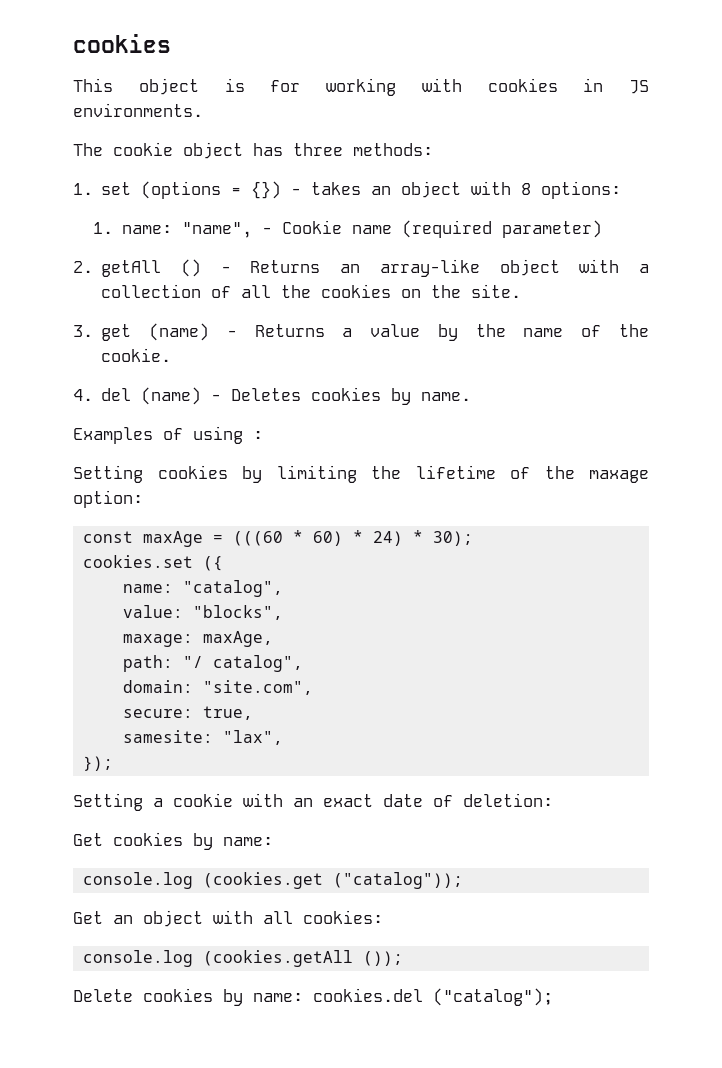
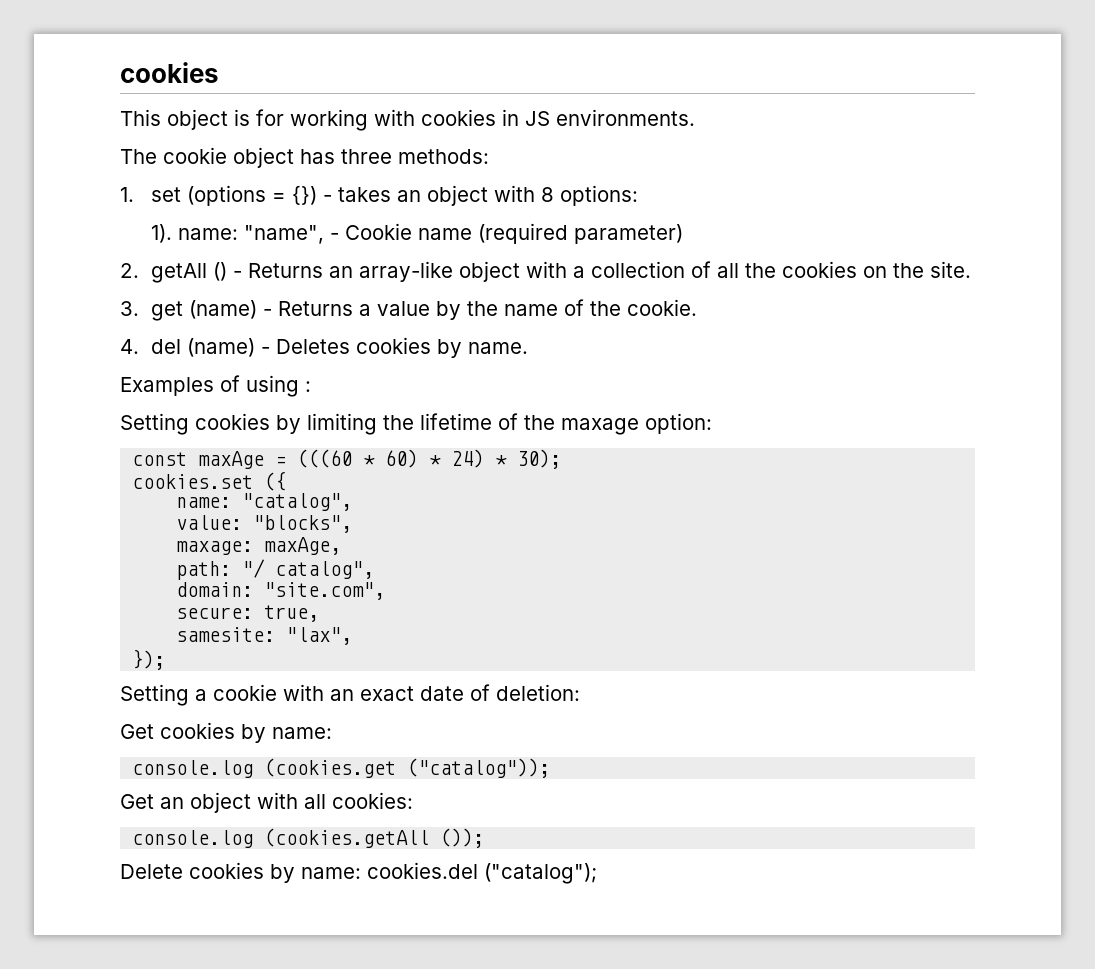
- 1. name: "name", - Cookie name (required parameter)
+ 1). name: "name", - Cookie name (required parameter)

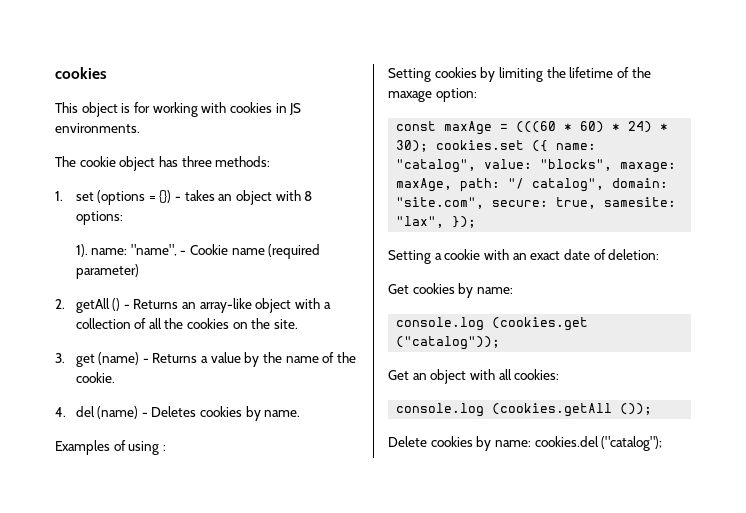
- const maxAge = (((60 * 60) * 24) * 30);
- cookies.set ({
- name: "catalog",
- value: "blocks",
- maxage: maxAge,
- path: "/ catalog",
- domain: "site.com",
- secure: true,
- samesite: "lax",
- });
+ const maxAge = (((60 * 60) * 24) * 30); cookies.set ({ name: "catalog", value: "blocks", maxage: maxAge, path: "/ catalog", domain: "site.com", secure: true, samesite: "lax", });

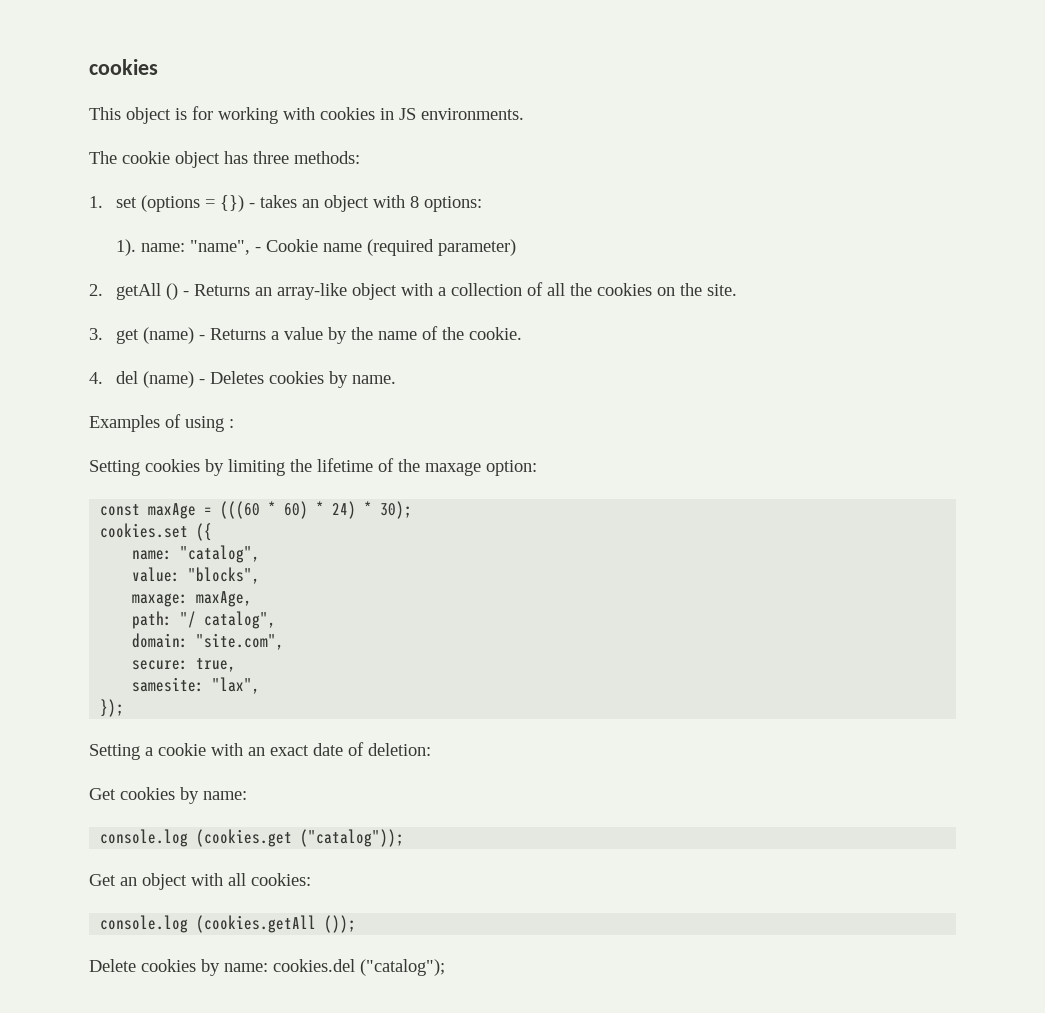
- const maxAge = (((60 * 60) * 24) * 30); cookies.set ({ name: "catalog", value: "blocks", maxage: maxAge, path: "/ catalog", domain: "site.com", secure: true, samesite: "lax", });
+ const maxAge = (((60 * 60) * 24) * 30);
+ cookies.set ({
+ name: "catalog",
+ value: "blocks",
+ maxage: maxAge,
+ path: "/ catalog",
+ domain: "site.com",
+ secure: true,
+ samesite: "lax",
+ });

